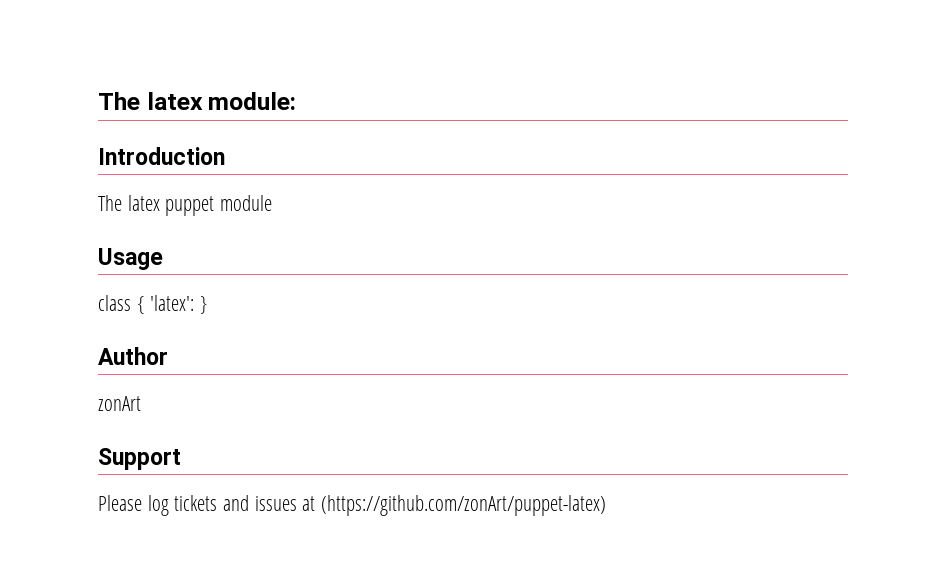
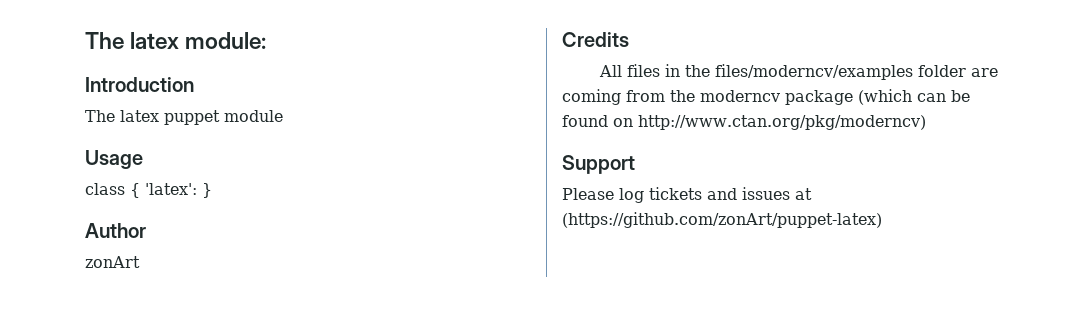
+ Credits
+ All files in the files/moderncv/examples folder are coming from the moderncv package (which can be found on http://www.ctan.org/pkg/moderncv)

